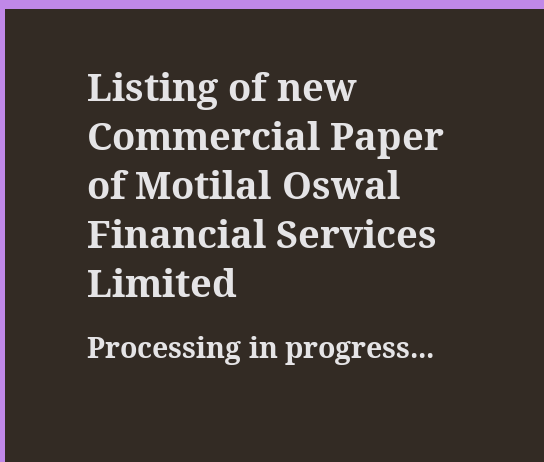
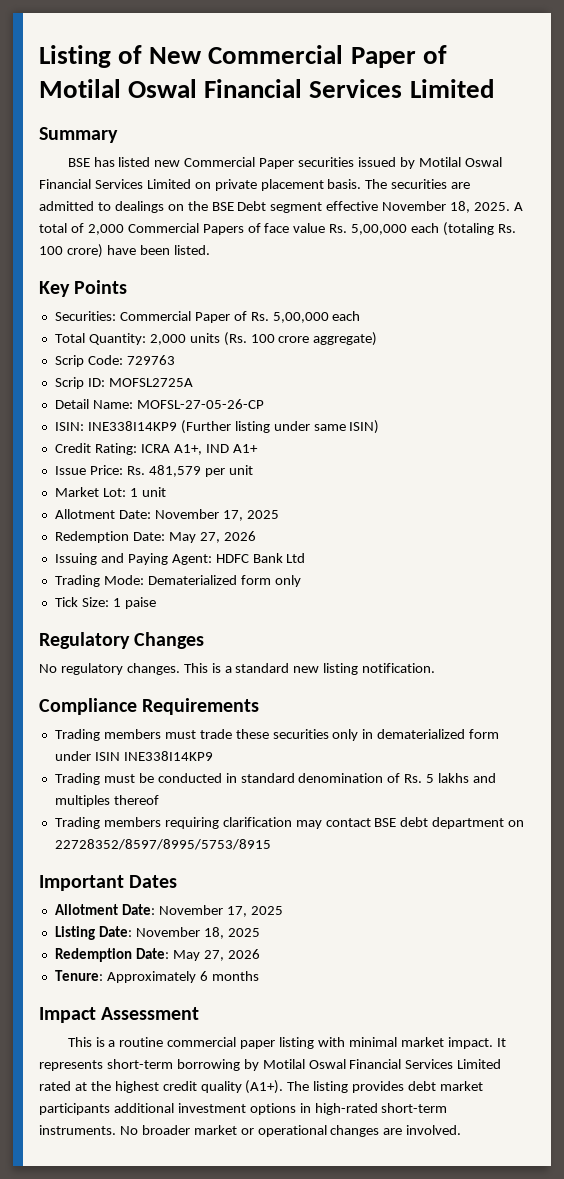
- Listing of new Commercial Paper of Motilal Oswal Financial Services Limited
+ Listing of New Commercial Paper of Motilal Oswal Financial Services Limited
- Processing in progress...
+ Summary
+ BSE has listed new Commercial Paper securities issued by Motilal Oswal Financial Services Limited on private placement basis. The securities are admitted to dealings on the BSE Debt segment effective November 18, 2025. A total of 2,000 Commercial Papers of face value Rs. 5,00,000 each (totaling Rs. 100 crore) have been listed.
+ Key Points
+ Securities: Commercial Paper of Rs. 5,00,000 each
+ Total Quantity: 2,000 units (Rs. 100 crore aggregate)
+ Scrip Code: 729763
+ Scrip ID: MOFSL2725A
+ Detail Name: MOFSL-27-05-26-CP
+ ISIN: INE338I14KP9 (Further listing under same ISIN)
+ Credit Rating: ICRA A1+, IND A1+
+ Issue Price: Rs. 481,579 per unit
+ Market Lot: 1 unit
+ Allotment Date: November 17, 2025
+ Redemption Date: May 27, 2026
+ Issuing and Paying Agent: HDFC Bank Ltd
+ Trading Mode: Dematerialized form only
+ Tick Size: 1 paise
+ Regulatory Changes
+ No regulatory changes. This is a standard new listing notification.
+ Compliance Requirements
+ Trading members must trade these securities only in dematerialized form under ISIN INE338I14KP9
+ Trading must be conducted in standard denomination of Rs. 5 lakhs and multiples thereof
+ Trading members requiring clarification may contact BSE debt department on 22728352/8597/8995/5753/8915
+ Important Dates
+ Allotment Date: November 17, 2025
+ Listing Date: November 18, 2025
+ Redemption Date: May 27, 2026
+ Tenure: Approximately 6 months
+ Impact Assessment
+ This is a routine commercial paper listing with minimal market impact. It represents short-term borrowing by Motilal Oswal Financial Services Limited rated at the highest credit quality (A1+). The listing provides debt market participants additional investment options in high-rated short-term instruments. No broader market or operational changes are involved.

